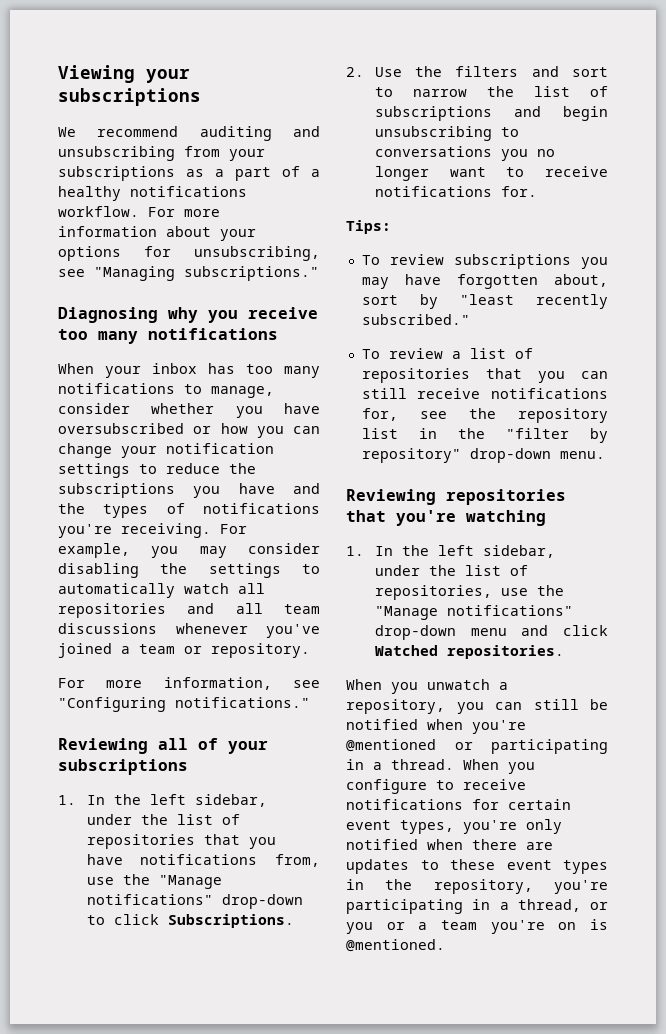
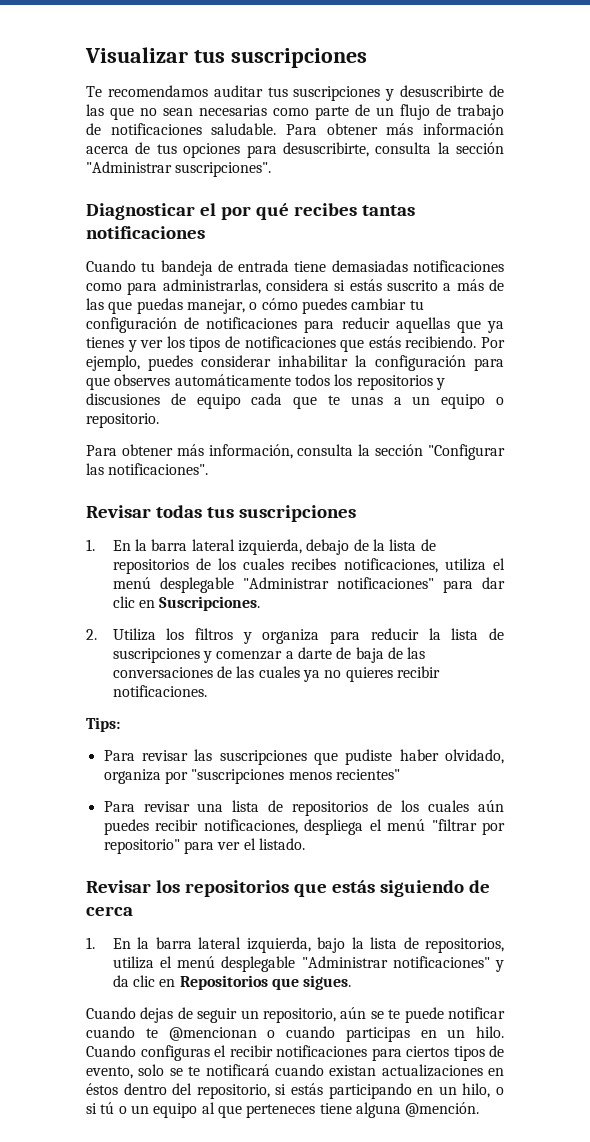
- Viewing your subscriptions
- We recommend auditing and unsubscribing from your subscriptions as a part of a healthy notifications workflow. For more information about your options for unsubscribing, see "Managing subscriptions."
- Diagnosing why you receive too many notifications
- When your inbox has too many notifications to manage, consider whether you have oversubscribed or how you can change your notification settings to reduce the subscriptions you have and the types of notifications you're receiving. For example, you may consider disabling the settings to automatically watch all repositories and all team discussions whenever you've joined a team or repository.
- For more information, see "Configuring notifications."
- Reviewing all of your subscriptions
- 1. In the left sidebar, under the list of repositories that you have notifications from, use the "Manage notifications" drop-down to click Subscriptions.
- 2. Use the filters and sort to narrow the list of subscriptions and begin unsubscribing to conversations you no longer want to receive notifications for.
+ Visualizar tus suscripciones
+ Te recomendamos auditar tus suscripciones y desuscribirte de las que no sean necesarias como parte de un flujo de trabajo de notificaciones saludable. Para obtener más información acerca de tus opciones para desuscribirte, consulta la sección "Administrar suscripciones".
+ Diagnosticar el por qué recibes tantas notificaciones
+ Cuando tu bandeja de entrada tiene demasiadas notificaciones como para administrarlas, considera si estás suscrito a más de las que puedas manejar, o cómo puedes cambiar tu configuración de notificaciones para reducir aquellas que ya tienes y ver los tipos de notificaciones que estás recibiendo. Por ejemplo, puedes considerar inhabilitar la configuración para que observes automáticamente todos los repositorios y discusiones de equipo cada que te unas a un equipo o repositorio.
+ Para obtener más información, consulta la sección "Configurar las notificaciones".
+ Revisar todas tus suscripciones
+ 1. En la barra lateral izquierda, debajo de la lista de repositorios de los cuales recibes notificaciones, utiliza el menú desplegable "Administrar notificaciones" para dar clic en Suscripciones.
+ 2. Utiliza los filtros y organiza para reducir la lista de suscripciones y comenzar a darte de baja de las conversaciones de las cuales ya no quieres recibir notificaciones.
  Tips:
- To review subscriptions you may have forgotten about, sort by "least recently subscribed."
- To review a list of repositories that you can still receive notifications for, see the repository list in the "filter by repository" drop-down menu.
- Reviewing repositories that you're watching
- 1. In the left sidebar, under the list of repositories, use the "Manage notifications" drop-down menu and click Watched repositories.
- When you unwatch a repository, you can still be notified when you're @mentioned or participating in a thread. When you configure to receive notifications for certain event types, you're only notified when there are updates to these event types in the repository, you're participating in a thread, or you or a team you're on is @mentioned.
+ Para revisar las suscripciones que pudiste haber olvidado, organiza por "suscripciones menos recientes"
+ Para revisar una lista de repositorios de los cuales aún puedes recibir notificaciones, despliega el menú "filtrar por repositorio" para ver el listado.
+ Revisar los repositorios que estás siguiendo de cerca
+ 1. En la barra lateral izquierda, bajo la lista de repositorios, utiliza el menú desplegable "Administrar notificaciones" y da clic en Repositorios que sigues.
+ Cuando dejas de seguir un repositorio, aún se te puede notificar cuando te @mencionan o cuando participas en un hilo. Cuando configuras el recibir notificaciones para ciertos tipos de evento, solo se te notificará cuando existan actualizaciones en éstos dentro del repositorio, si estás participando en un hilo, o si tú o un equipo al que perteneces tiene alguna @mención.

